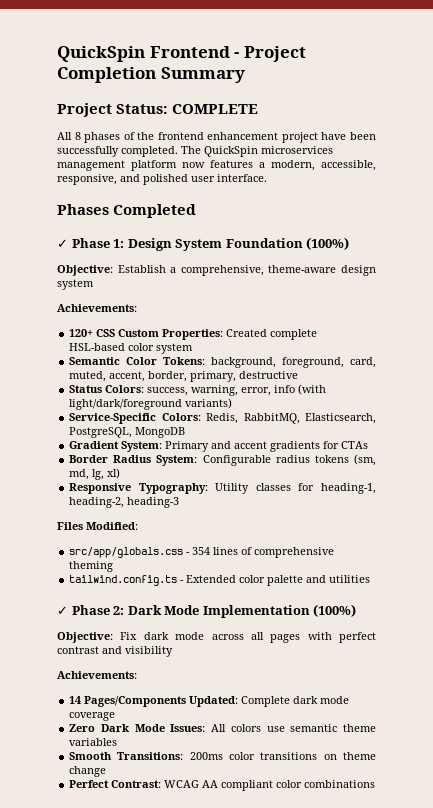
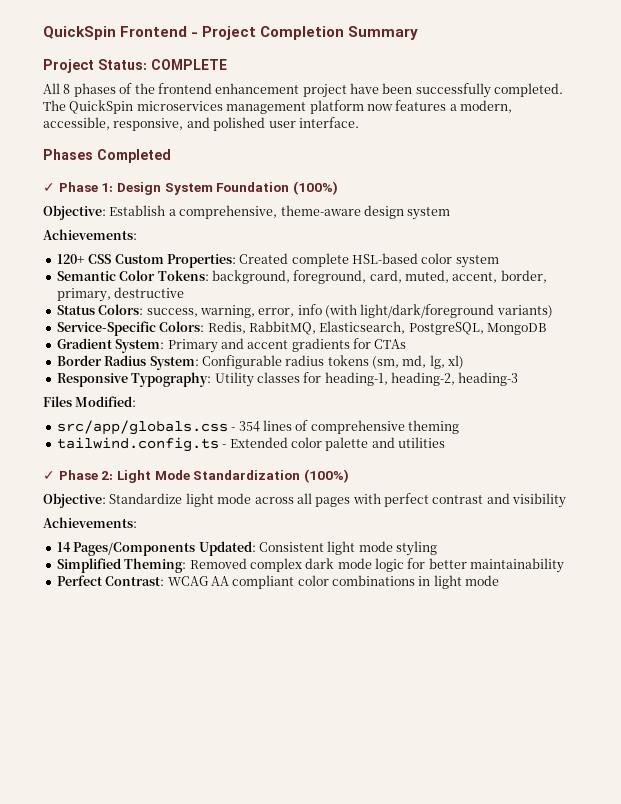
- ✓ Phase 2: Dark Mode Implementation (100%)
- Objective: Fix dark mode across all pages with perfect contrast and visibility
+ ✓ Phase 2: Light Mode Standardization (100%)
+ Objective: Standardize light mode across all pages with perfect contrast and visibility
- 14 Pages/Components Updated: Complete dark mode coverage
- Zero Dark Mode Issues: All colors use semantic theme variables
- Smooth Transitions: 200ms color transitions on theme change
+ 14 Pages/Components Updated: Consistent light mode styling
+ Simplified Theming: Removed complex dark mode logic for better maintainability
- Perfect Contrast: WCAG AA compliant color combinations
+ Perfect Contrast: WCAG AA compliant color combinations in light mode

